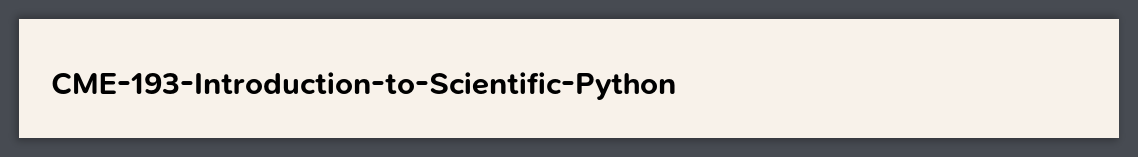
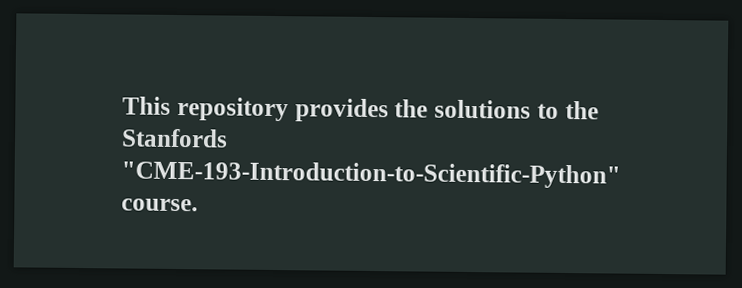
- CME-193-Introduction-to-Scientific-Python
+ This repository provides the solutions to the Stanfords "CME-193-Introduction-to-Scientific-Python" course.

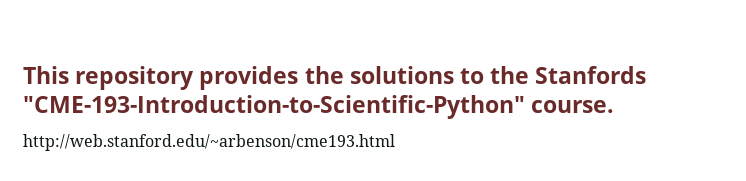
+ http://web.stanford.edu/~arbenson/cme193.html

